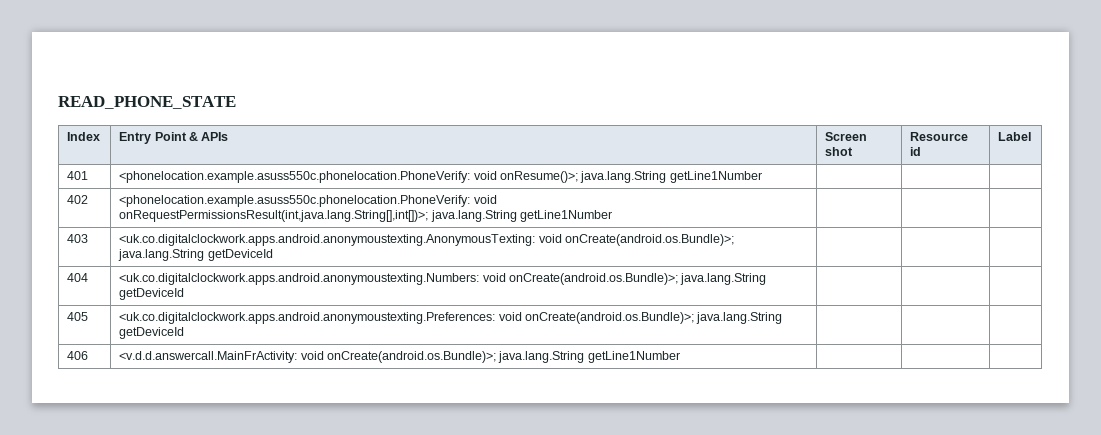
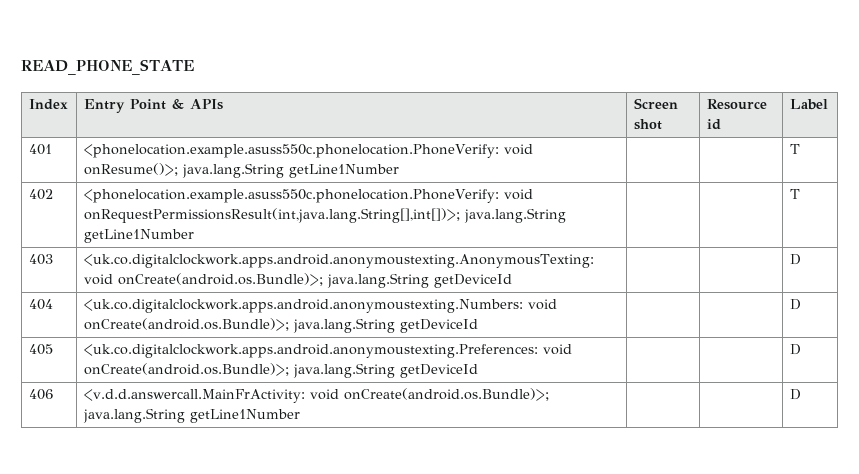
- 401 | <phonelocation.example.asuss550c.phonelocation.PhoneVerify: void onResume()>; java.lang.String getLine1Number | | |
+ 401 | <phonelocation.example.asuss550c.phonelocation.PhoneVerify: void onResume()>; java.lang.String getLine1Number | | | T
- 402 | <phonelocation.example.asuss550c.phonelocation.PhoneVerify: void onRequestPermissionsResult(int,java.lang.String[],int[])>; java.lang.String getLine1Number | | |
+ 402 | <phonelocation.example.asuss550c.phonelocation.PhoneVerify: void onRequestPermissionsResult(int,java.lang.String[],int[])>; java.lang.String getLine1Number | | | T
- 403 | <uk.co.digitalclockwork.apps.android.anonymoustexting.AnonymousTexting: void onCreate(android.os.Bundle)>; java.lang.String getDeviceId | | |
+ 403 | <uk.co.digitalclockwork.apps.android.anonymoustexting.AnonymousTexting: void onCreate(android.os.Bundle)>; java.lang.String getDeviceId | | | D
- 404 | <uk.co.digitalclockwork.apps.android.anonymoustexting.Numbers: void onCreate(android.os.Bundle)>; java.lang.String getDeviceId | | |
+ 404 | <uk.co.digitalclockwork.apps.android.anonymoustexting.Numbers: void onCreate(android.os.Bundle)>; java.lang.String getDeviceId | | | D
- 405 | <uk.co.digitalclockwork.apps.android.anonymoustexting.Preferences: void onCreate(android.os.Bundle)>; java.lang.String getDeviceId | | |
+ 405 | <uk.co.digitalclockwork.apps.android.anonymoustexting.Preferences: void onCreate(android.os.Bundle)>; java.lang.String getDeviceId | | | D
- 406 | <v.d.d.answercall.MainFrActivity: void onCreate(android.os.Bundle)>; java.lang.String getLine1Number | | |
+ 406 | <v.d.d.answercall.MainFrActivity: void onCreate(android.os.Bundle)>; java.lang.String getLine1Number | | | D

